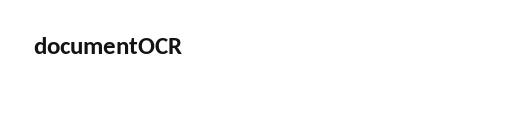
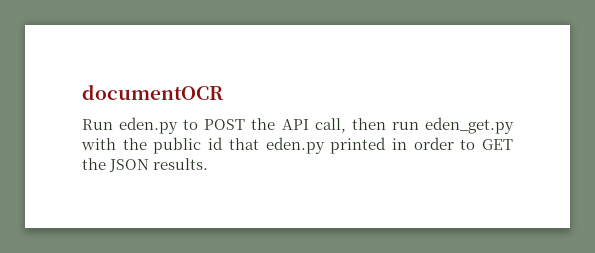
+ Run eden.py to POST the API call, then run eden_get.py with the public id that eden.py printed in order to GET the JSON results.

